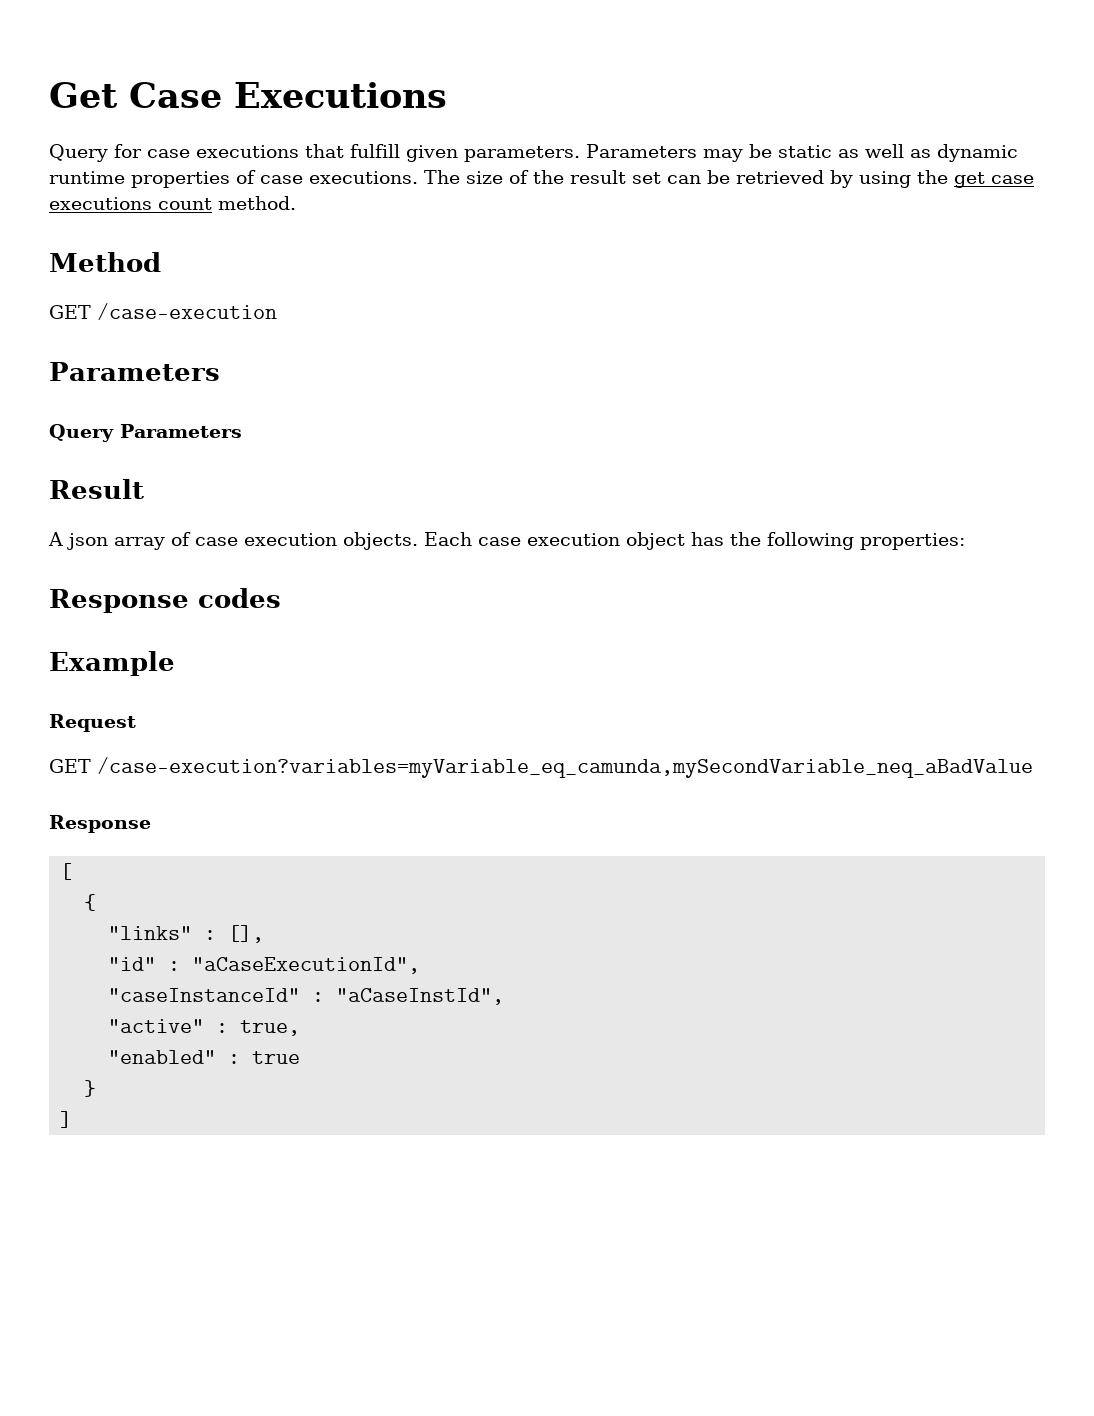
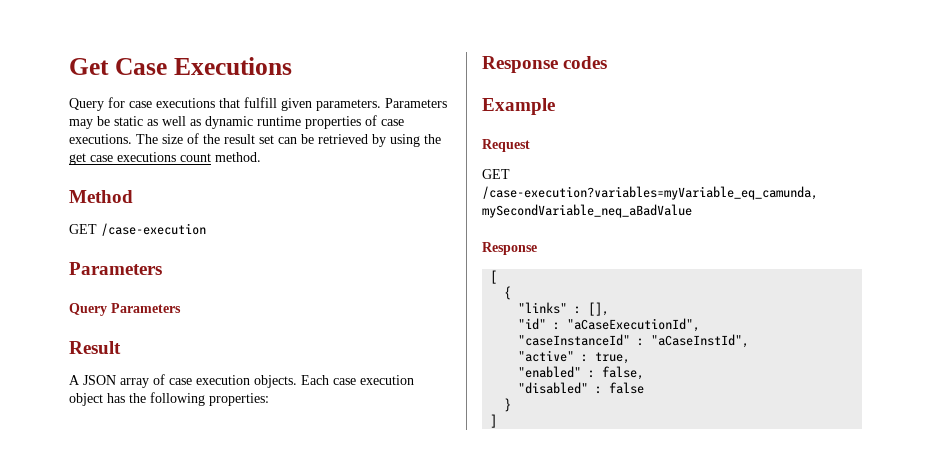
- A json array of case execution objects.
+ A JSON array of case execution objects.
- "enabled" : true
+ "enabled" : false,
+ "disabled" : false

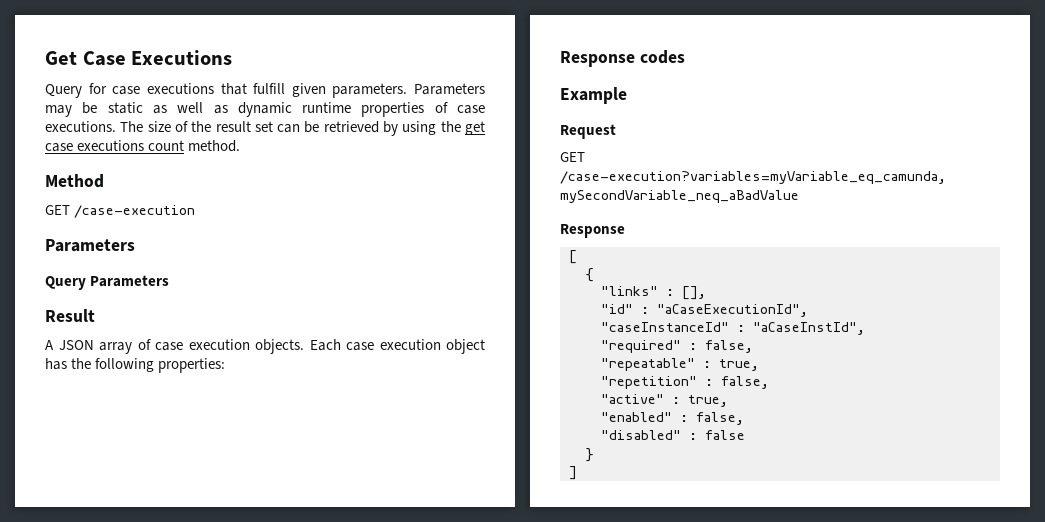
+ "required" : false,
+ "repeatable" : true,
+ "repetition" : false,

